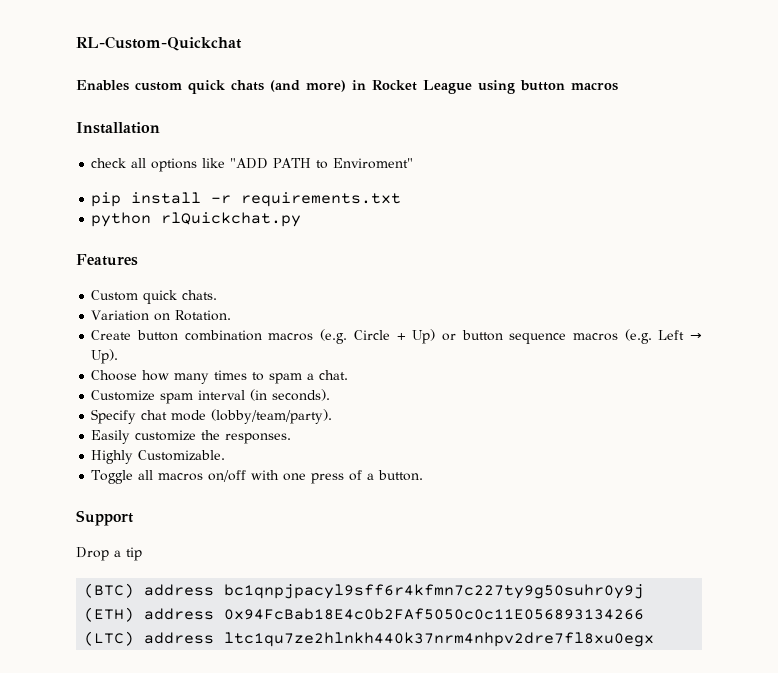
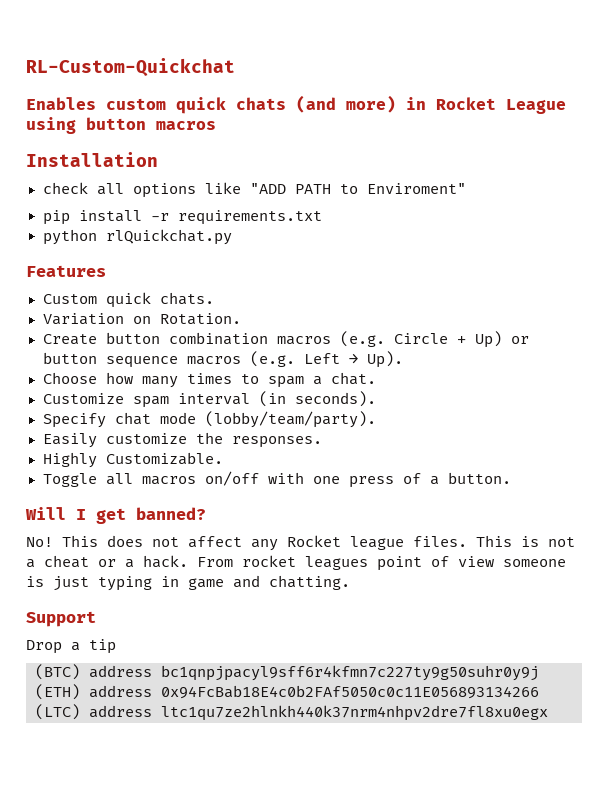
+ Will I get banned?
+ No! This does not affect any Rocket league files. This is not a cheat or a hack. From rocket leagues point of view someone is just typing in game and chatting.

